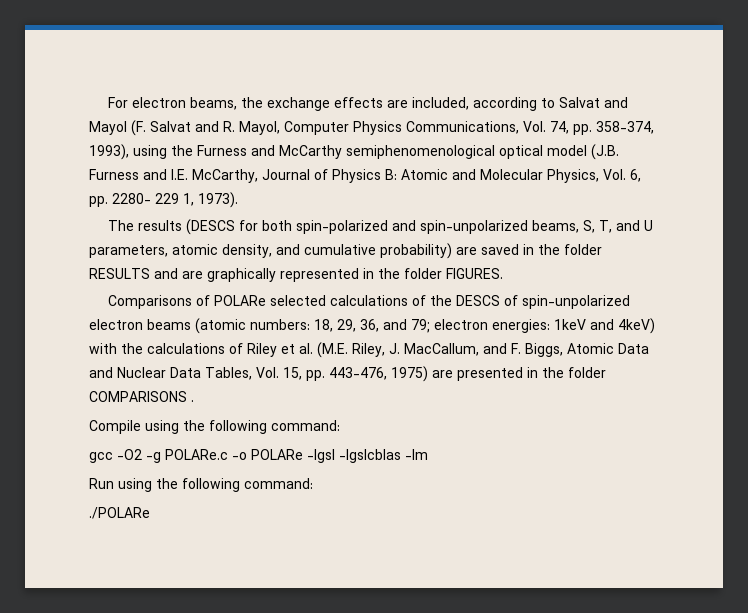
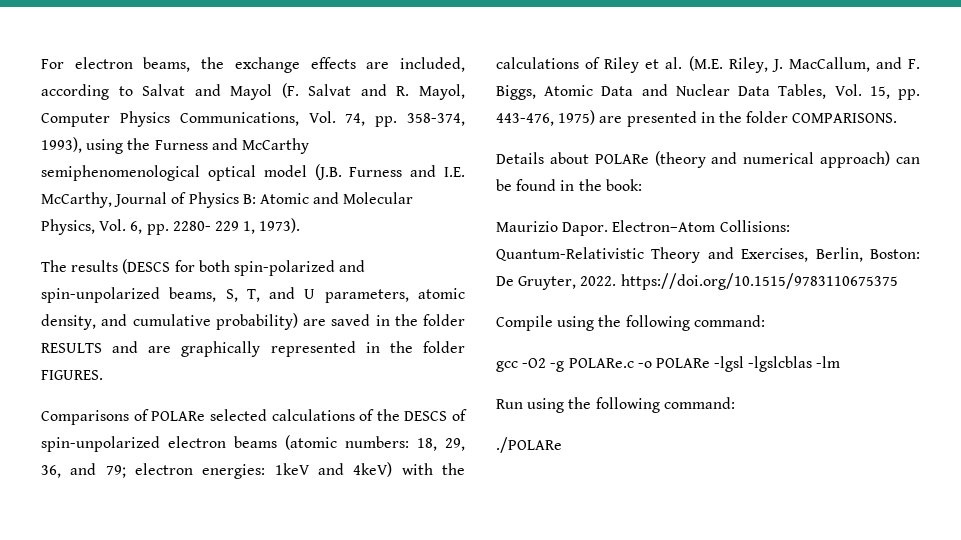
- Comparisons of POLARe selected calculations of the DESCS of spin-unpolarized electron beams (atomic numbers: 18, 29, 36, and 79; electron energies: 1keV and 4keV) with the calculations of Riley et al. (M.E. Riley, J. MacCallum, and F. Biggs, Atomic Data and Nuclear Data Tables, Vol. 15, pp. 443-476, 1975) are presented in the folder COMPARISONS .
+ Comparisons of POLARe selected calculations of the DESCS of spin-unpolarized electron beams (atomic numbers: 18, 29, 36, and 79; electron energies: 1keV and 4keV) with the calculations of Riley et al. (M.E. Riley, J. MacCallum, and F. Biggs, Atomic Data and Nuclear Data Tables, Vol. 15, pp. 443-476, 1975) are presented in the folder COMPARISONS.
+ Details about POLARe (theory and numerical approach) can be found in the book:
+ Maurizio Dapor. Electron–Atom Collisions: Quantum-Relativistic Theory and Exercises, Berlin, Boston: De Gruyter, 2022. https://doi.org/10.1515/9783110675375

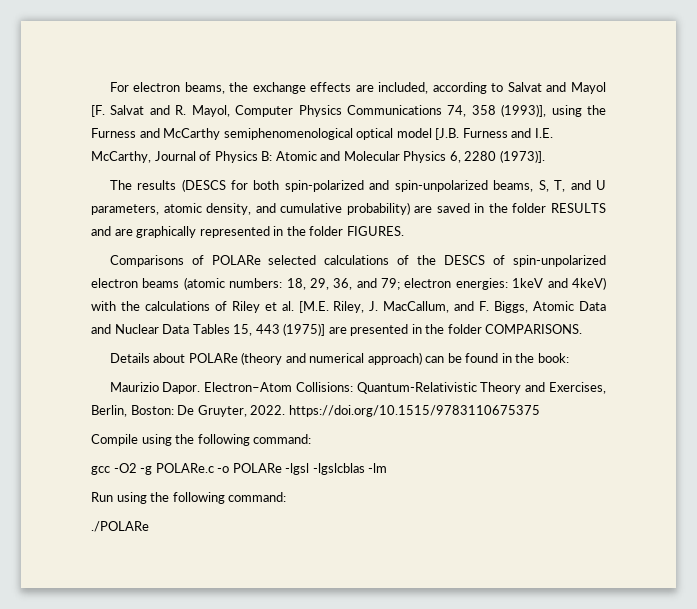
- For electron beams, the exchange effects are included, according to Salvat and Mayol (F. Salvat and R. Mayol, Computer Physics Communications, Vol. 74, pp. 358-374, 1993), using the Furness and McCarthy semiphenomenological optical model (J.B. Furness and I.E. McCarthy, Journal of Physics B: Atomic and Molecular Physics, Vol. 6, pp. 2280- 229 1, 1973).
+ For electron beams, the exchange effects are included, according to Salvat and Mayol [F. Salvat and R. Mayol, Computer Physics Communications 74, 358 (1993)], using the Furness and McCarthy semiphenomenological optical model [J.B. Furness and I.E. McCarthy, Journal of Physics B: Atomic and Molecular Physics 6, 2280 (1973)].
- Comparisons of POLARe selected calculations of the DESCS of spin-unpolarized electron beams (atomic numbers: 18, 29, 36, and 79; electron energies: 1keV and 4keV) with the calculations of Riley et al. (M.E. Riley, J. MacCallum, and F. Biggs, Atomic Data and Nuclear Data Tables, Vol. 15, pp. 443-476, 1975) are presented in the folder COMPARISONS.
+ Comparisons of POLARe selected calculations of the DESCS of spin-unpolarized electron beams (atomic numbers: 18, 29, 36, and 79; electron energies: 1keV and 4keV) with the calculations of Riley et al. [M.E. Riley, J. MacCallum, and F. Biggs, Atomic Data and Nuclear Data Tables 15, 443 (1975)] are presented in the folder COMPARISONS.

